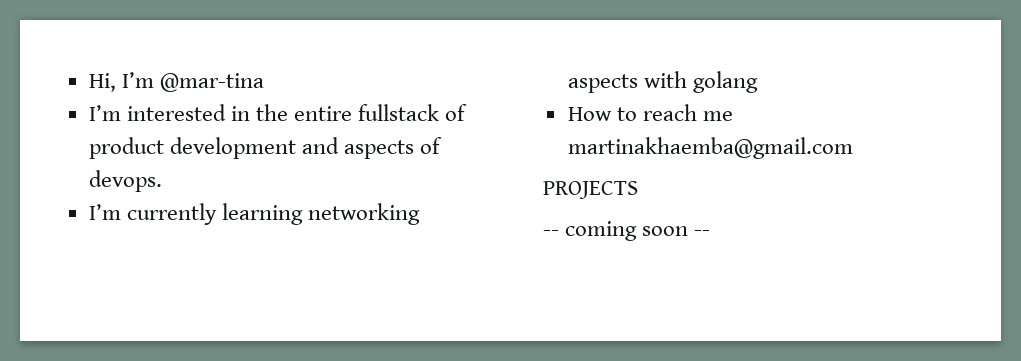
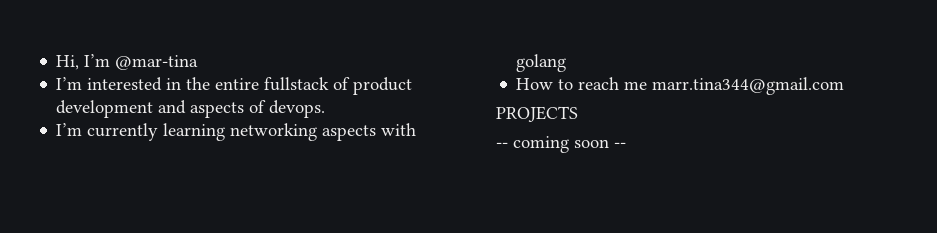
- How to reach me martinakhaemba@gmail.com
+ How to reach me marr.tina344@gmail.com

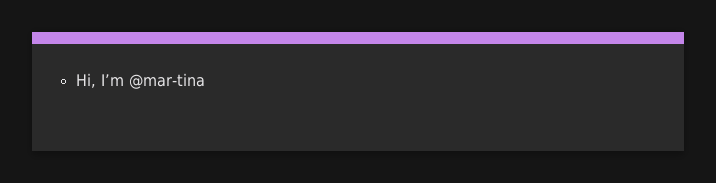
- I’m interested in the entire fullstack of product development and aspects of devops.
- I’m currently learning networking aspects with golang
- How to reach me marr.tina344@gmail.com
- PROJECTS
- -- coming soon --

